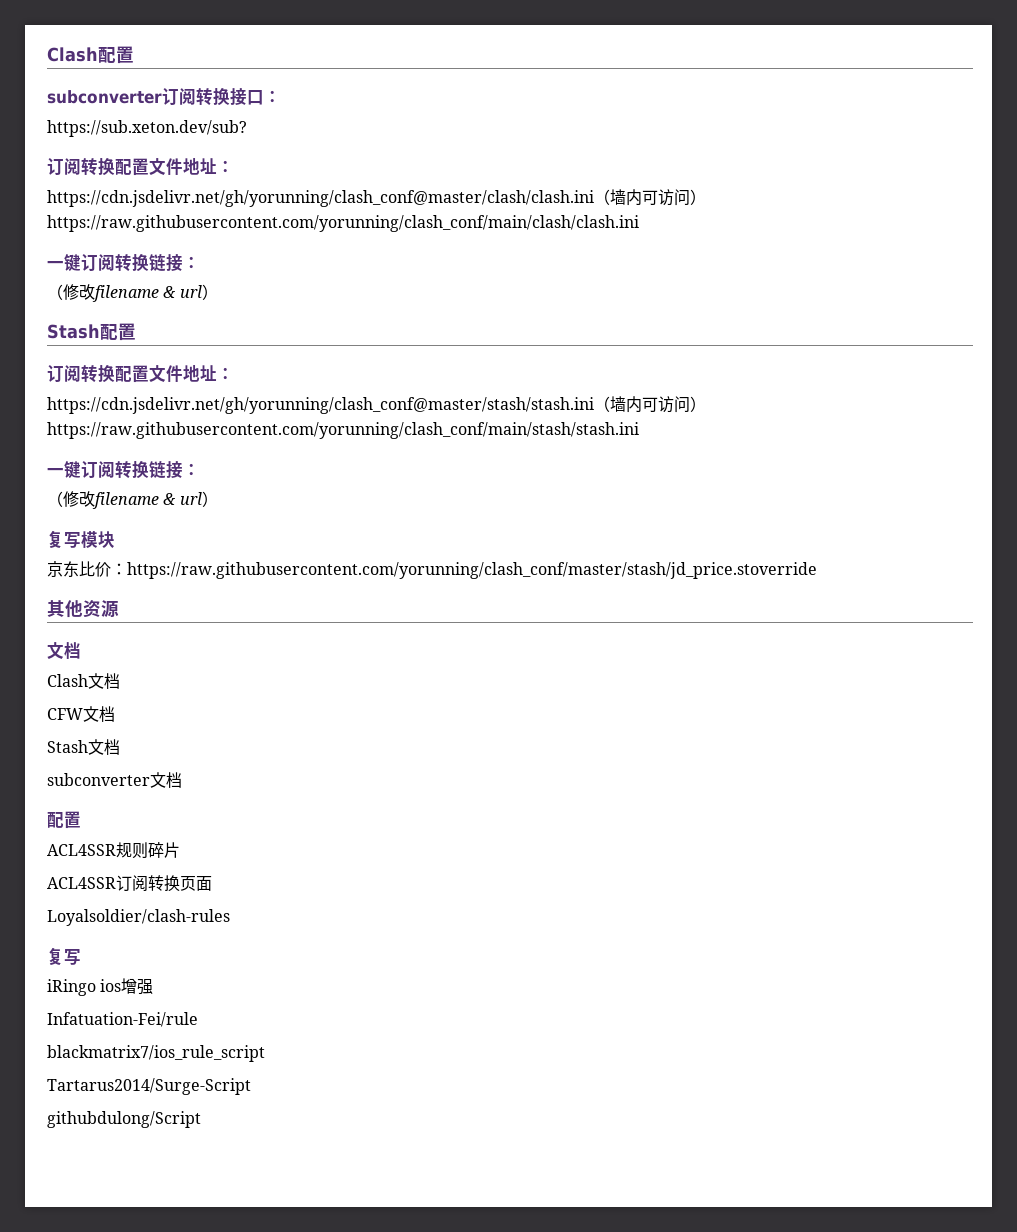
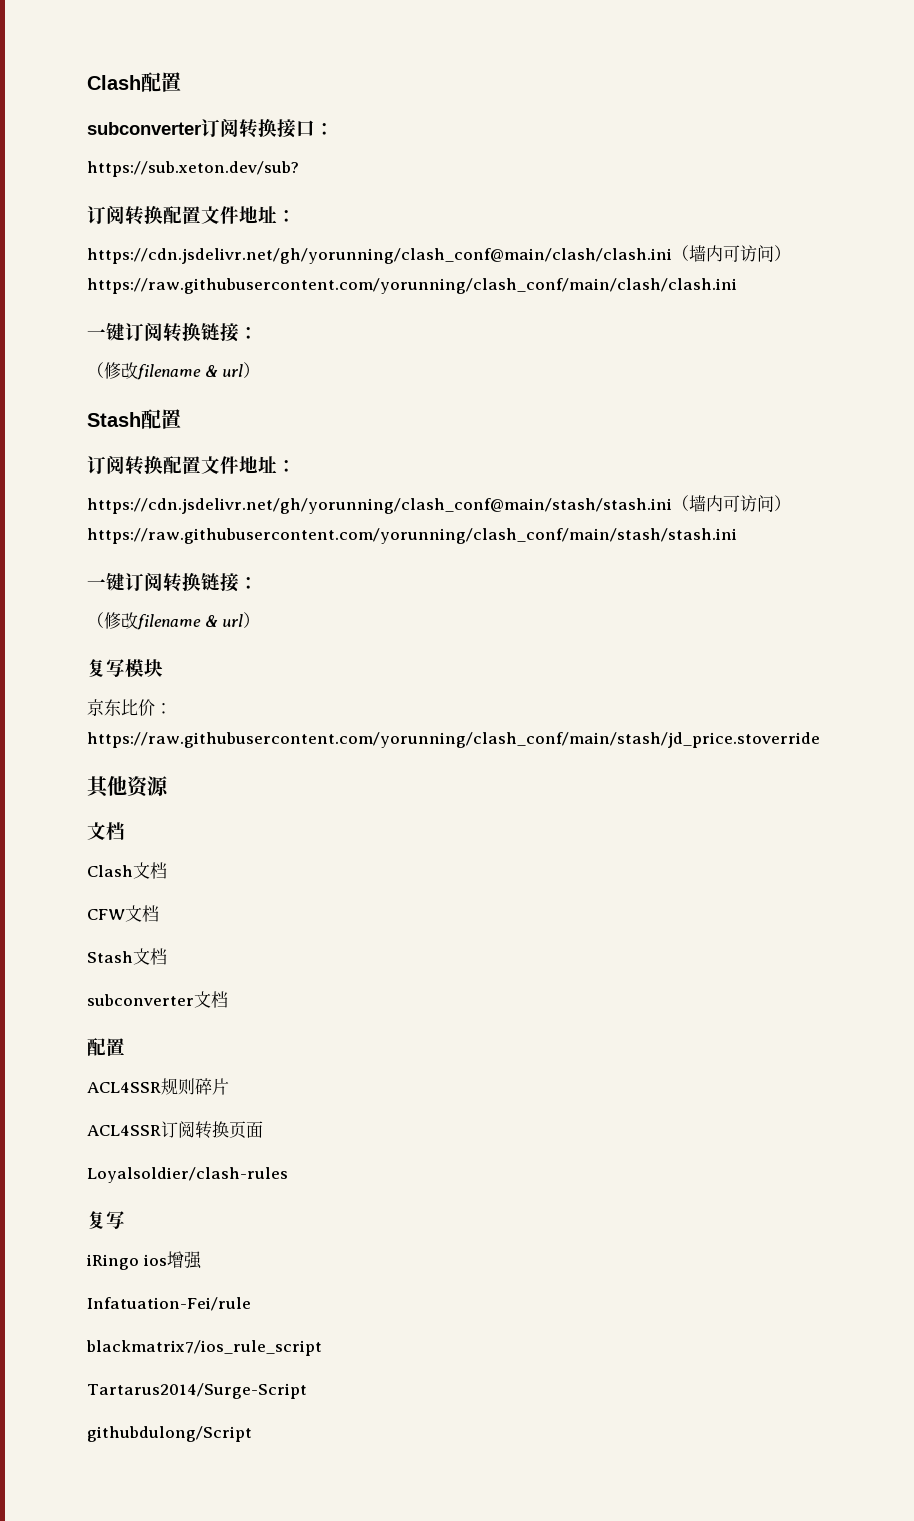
- https://cdn.jsdelivr.net/gh/yorunning/clash_conf@master/clash/clash.ini（墙内可访问）https://raw.githubusercontent.com/yorunning/clash_conf/main/clash/clash.ini
+ https://cdn.jsdelivr.net/gh/yorunning/clash_conf@main/clash/clash.ini（墙内可访问）https://raw.githubusercontent.com/yorunning/clash_conf/main/clash/clash.ini
- https://cdn.jsdelivr.net/gh/yorunning/clash_conf@master/stash/stash.ini（墙内可访问）https://raw.githubusercontent.com/yorunning/clash_conf/main/stash/stash.ini
+ https://cdn.jsdelivr.net/gh/yorunning/clash_conf@main/stash/stash.ini（墙内可访问）https://raw.githubusercontent.com/yorunning/clash_conf/main/stash/stash.ini
- 京东比价：https://raw.githubusercontent.com/yorunning/clash_conf/master/stash/jd_price.stoverride
+ 京东比价：https://raw.githubusercontent.com/yorunning/clash_conf/main/stash/jd_price.stoverride

